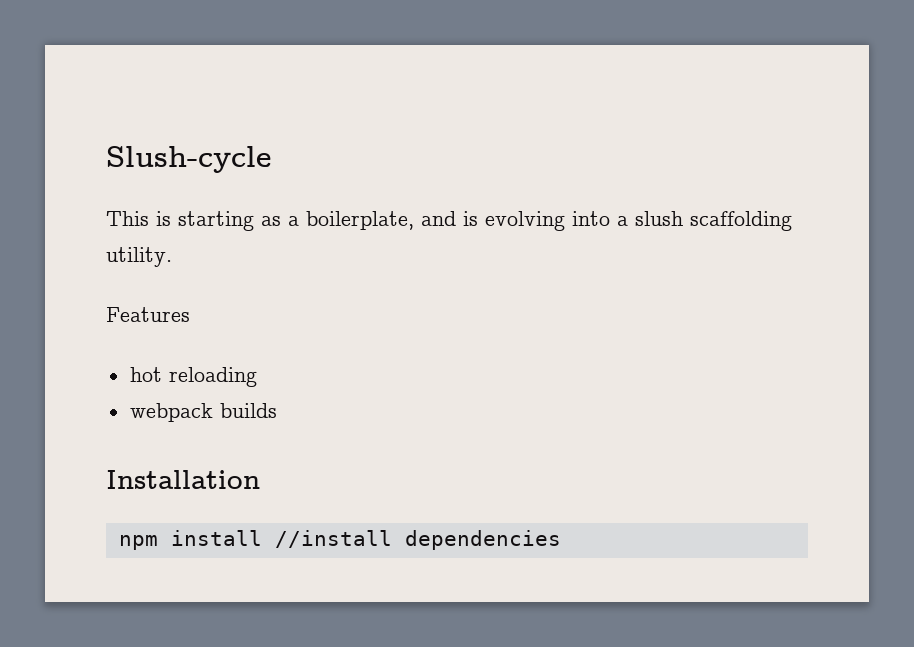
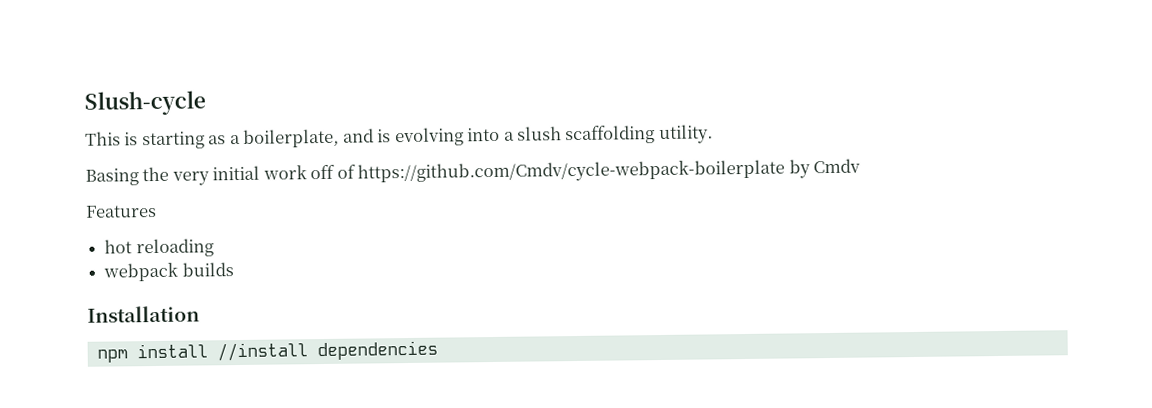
+ Basing the very initial work off of https://github.com/Cmdv/cycle-webpack-boilerplate by Cmdv

